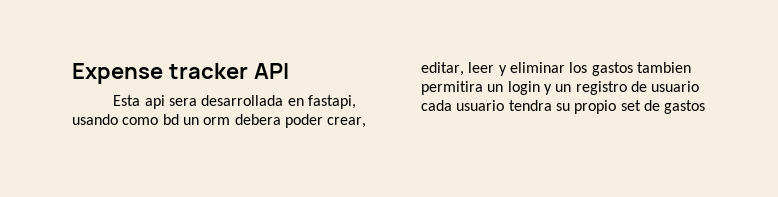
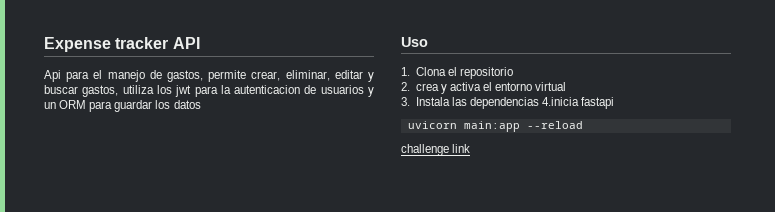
- Esta api sera desarrollada en fastapi, usando como bd un orm debera poder crear, editar, leer y eliminar los gastos tambien permitira un login y un registro de usuario cada usuario tendra su propio set de gastos
+ Api para el manejo de gastos, permite crear, eliminar, editar y buscar gastos, utiliza los jwt para la autenticacion de usuarios y un ORM para guardar los datos
+ Uso
+ 1. Clona el repositorio
+ 2. crea y activa el entorno virtual
+ 3. Instala las dependencias 4.inicia fastapi
+ uvicorn main:app --reload
+ challenge link

